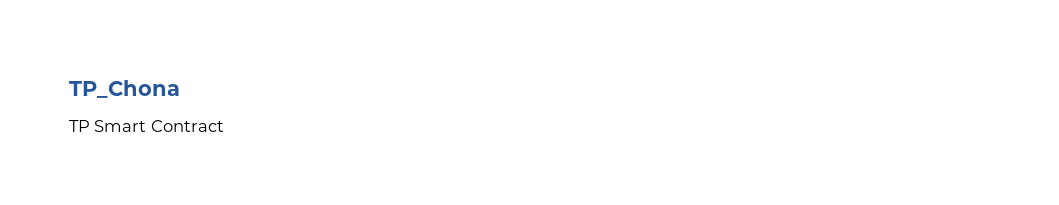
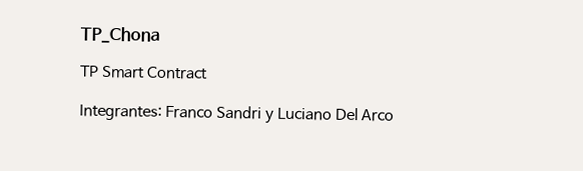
+ Integrantes: Franco Sandri y Luciano Del Arco

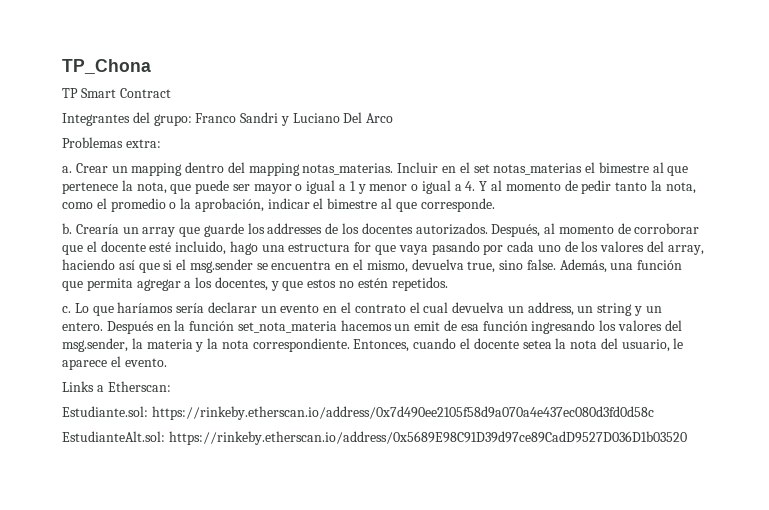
- Integrantes: Franco Sandri y Luciano Del Arco
+ Integrantes del grupo: Franco Sandri y Luciano Del Arco
+ Problemas extra:
+ a. Crear un mapping dentro del mapping notas_materias. Incluir en el set notas_materias el bimestre al que pertenece la nota, que puede ser mayor o igual a 1 y menor o igual a 4. Y al momento de pedir tanto la nota, como el promedio o la aprobación, indicar el bimestre al que corresponde.
+ b. Crearía un array que guarde los addresses de los docentes autorizados. Después, al momento de corroborar que el docente esté incluido, hago una estructura for que vaya pasando por cada uno de los valores del array, haciendo así que si el msg.sender se encuentra en el mismo, devuelva true, sino false. Además, una función que permita agregar a los docentes, y que estos no estén repetidos.
+ c. Lo que haríamos sería declarar un evento en el contrato el cual devuelva un address, un string y un entero. Después en la función set_nota_materia hacemos un emit de esa función ingresando los valores del msg.sender, la materia y la nota correspondiente. Entonces, cuando el docente setea la nota del usuario, le aparece el evento.
+ Links a Etherscan:
+ Estudiante.sol: https://rinkeby.etherscan.io/address/0x7d490ee2105f58d9a070a4e437ec080d3fd0d58c
+ EstudianteAlt.sol: https://rinkeby.etherscan.io/address/0x5689E98C91D39d97ce89CadD9527D036D1b03520

